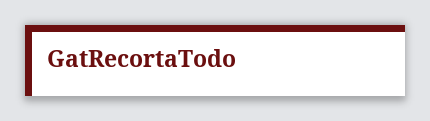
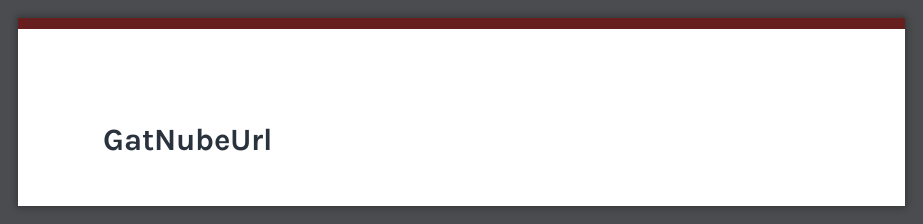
- GatRecortaTodo
+ GatNubeUrl

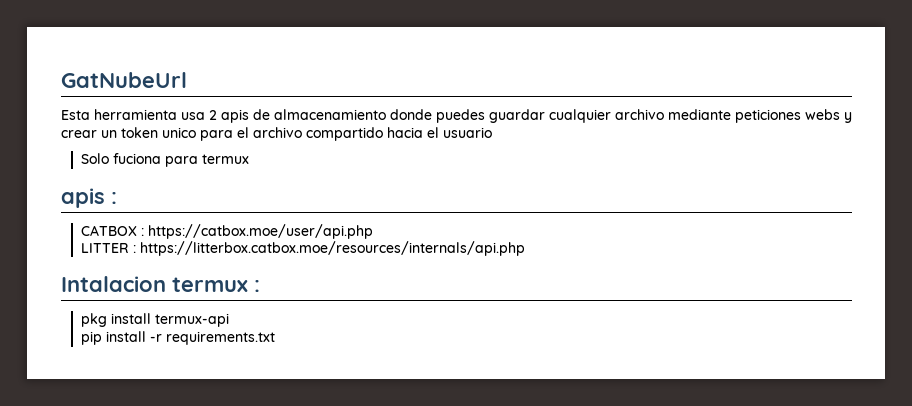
+ Esta herramienta usa 2 apis de almacenamiento donde puedes guardar cualquier archivo mediante peticiones webs y crear un token unico para el archivo compartido hacia el usuario
+ Solo fuciona para termux
+ apis :
+ CATBOX : https://catbox.moe/user/api.php
+ LITTER : https://litterbox.catbox.moe/resources/internals/api.php
+ Intalacion termux :
+ pkg install termux-api
+ pip install -r requirements.txt

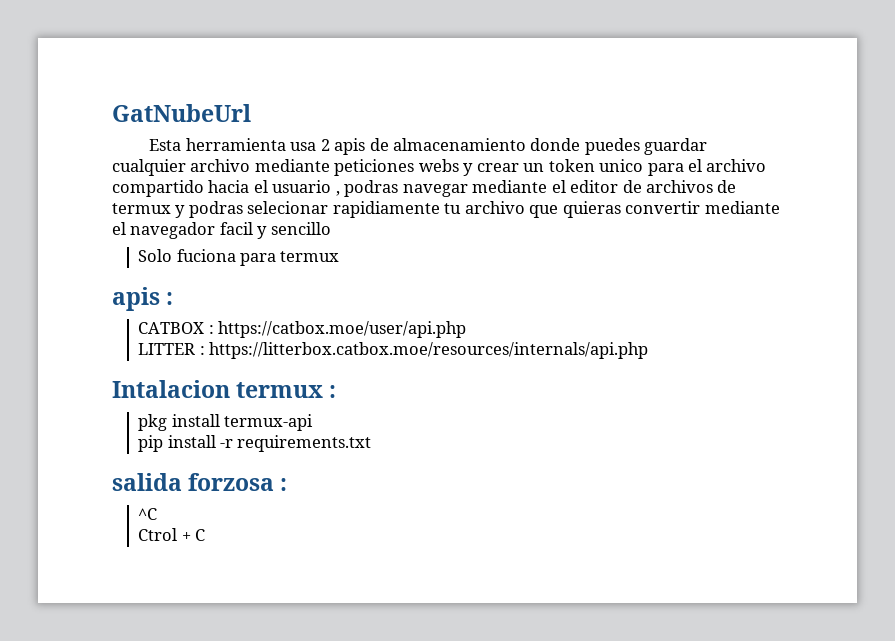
- Esta herramienta usa 2 apis de almacenamiento donde puedes guardar cualquier archivo mediante peticiones webs y crear un token unico para el archivo compartido hacia el usuario
+ Esta herramienta usa 2 apis de almacenamiento donde puedes guardar cualquier archivo mediante peticiones webs y crear un token unico para el archivo compartido hacia el usuario , podras navegar mediante el editor de archivos de termux y podras selecionar rapidiamente tu archivo que quieras convertir mediante el navegador facil y sencillo
+ salida forzosa :
+ ^C
+ Ctrol + C

